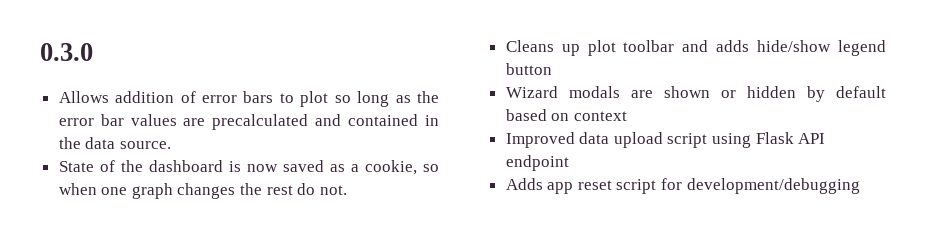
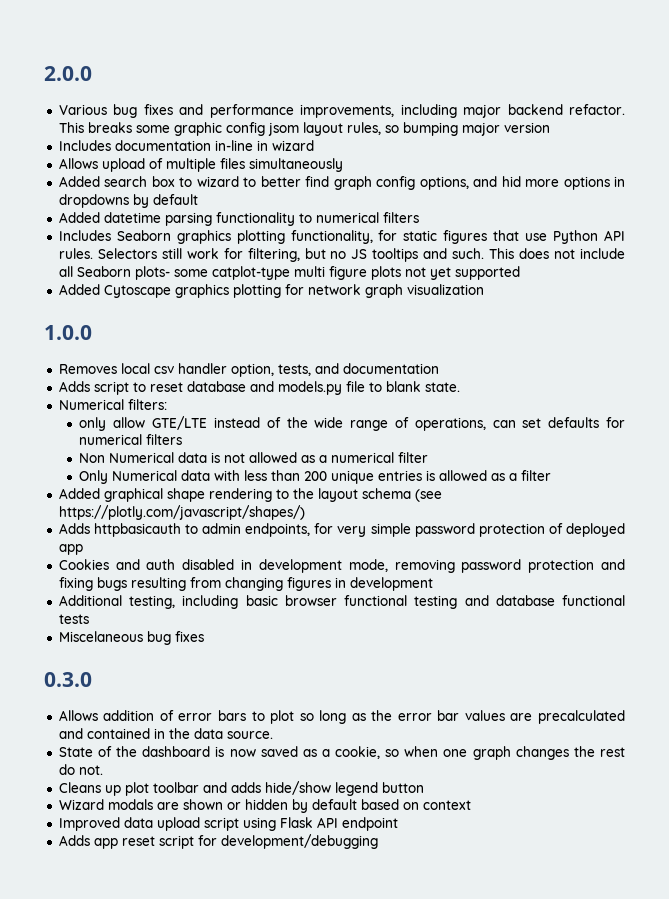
+ 2.0.0
+ Various bug fixes and performance improvements, including major backend refactor. This breaks some graphic config jsom layout rules, so bumping major version
+ Includes documentation in-line in wizard
+ Allows upload of multiple files simultaneously
+ Added search box to wizard to better find graph config options, and hid more options in dropdowns by default
+ Added datetime parsing functionality to numerical filters
+ Includes Seaborn graphics plotting functionality, for static figures that use Python API rules. Selectors still work for filtering, but no JS tooltips and such. This does not include all Seaborn plots- some catplot-type multi figure plots not yet supported
+ Added Cytoscape graphics plotting for network graph visualization
+ 1.0.0
+ Removes local csv handler option, tests, and documentation
+ Adds script to reset database and models.py file to blank state.
+ Numerical filters:
+ only allow GTE/LTE instead of the wide range of operations, can set defaults for numerical filters
+ Non Numerical data is not allowed as a numerical filter
+ Only Numerical data with less than 200 unique entries is allowed as a filter
+ Added graphical shape rendering to the layout schema (see https://plotly.com/javascript/shapes/)
+ Adds httpbasicauth to admin endpoints, for very simple password protection of deployed app
+ Cookies and auth disabled in development mode, removing password protection and fixing bugs resulting from changing figures in development
+ Additional testing, including basic browser functional testing and database functional tests
+ Miscelaneous bug fixes

